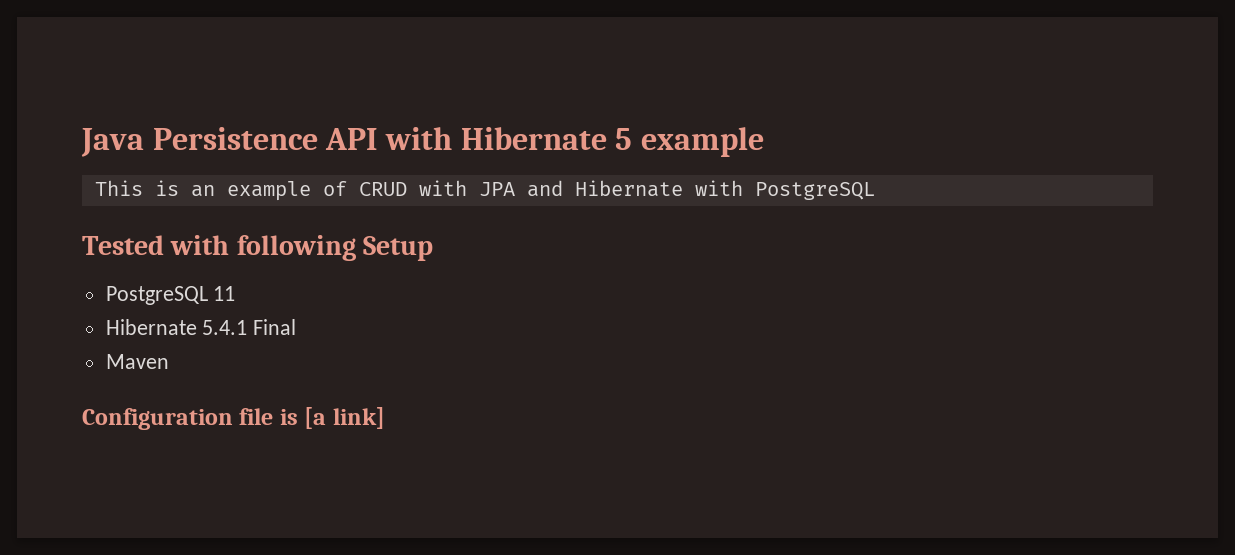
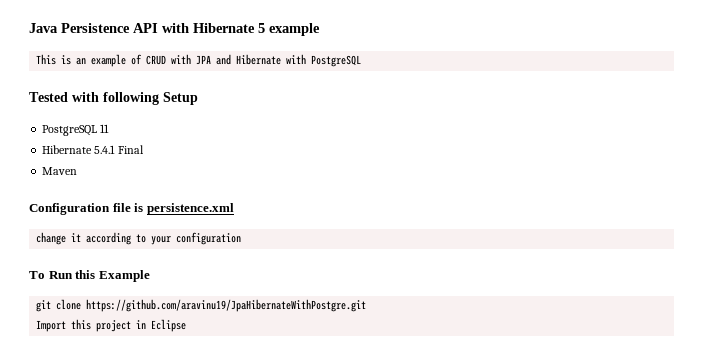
- Configuration file is [a link]
+ Configuration file is persistence.xml
+ change it according to your configuration
+ To Run this Example
+ git clone https://github.com/aravinu19/JpaHibernateWithPostgre.git
+ Import this project in Eclipse

